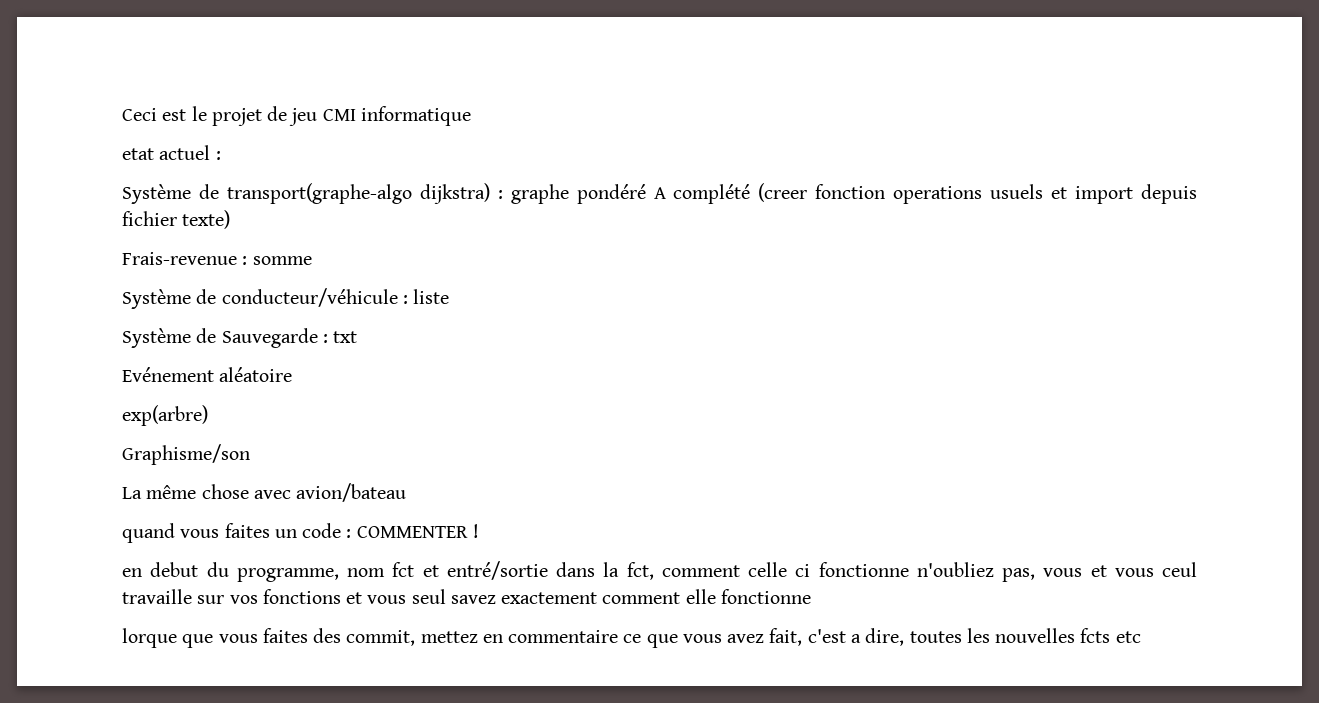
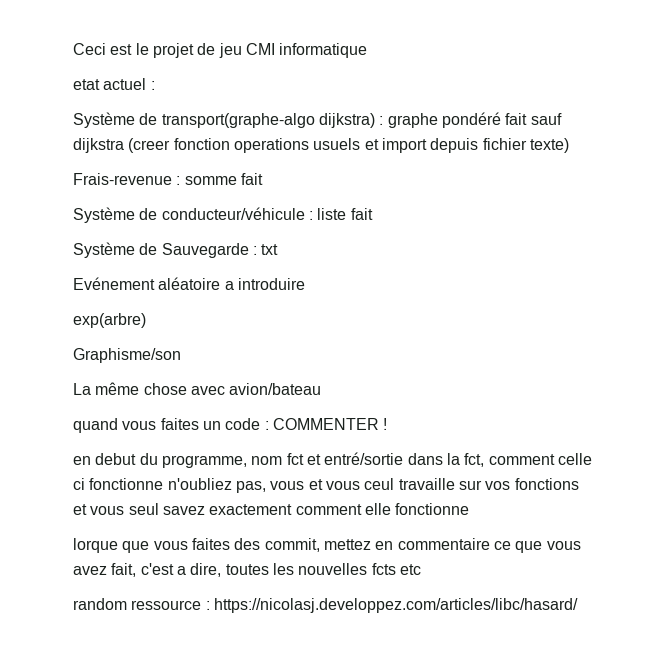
- Système de transport(graphe-algo dijkstra) : graphe pondéré A complété (creer fonction operations usuels et import depuis fichier texte)
+ Système de transport(graphe-algo dijkstra) : graphe pondéré fait sauf dijkstra (creer fonction operations usuels et import depuis fichier texte)
- Frais-revenue : somme
+ Frais-revenue : somme fait
- Système de conducteur/véhicule : liste
+ Système de conducteur/véhicule : liste fait
- Evénement aléatoire
+ Evénement aléatoire a introduire
+ random ressource : https://nicolasj.developpez.com/articles/libc/hasard/

